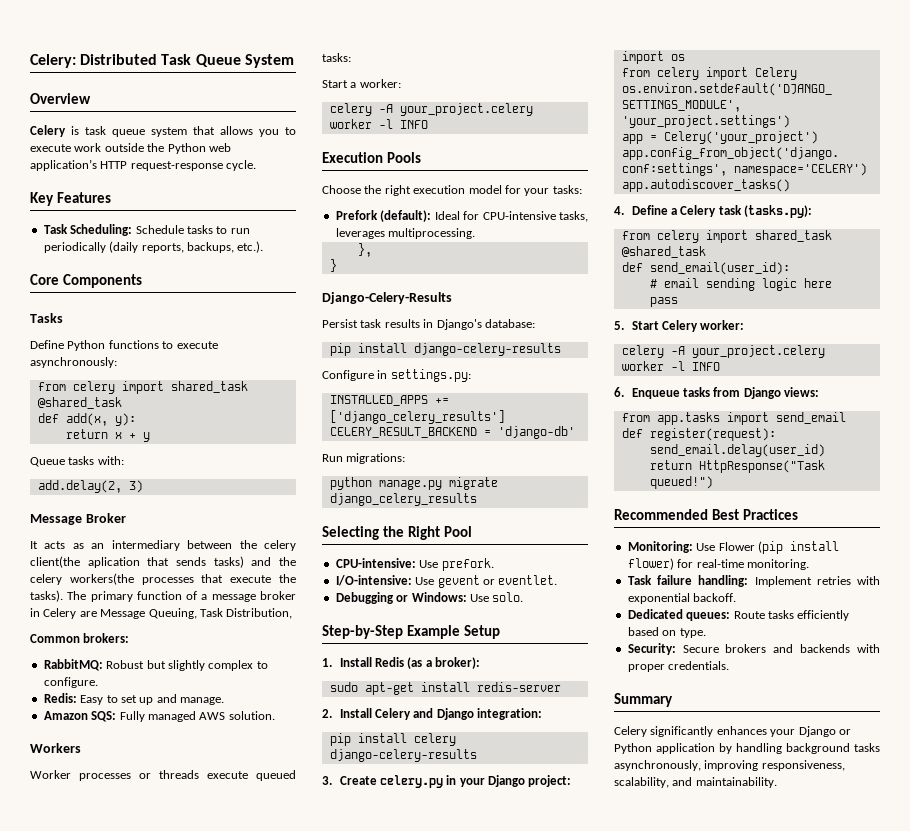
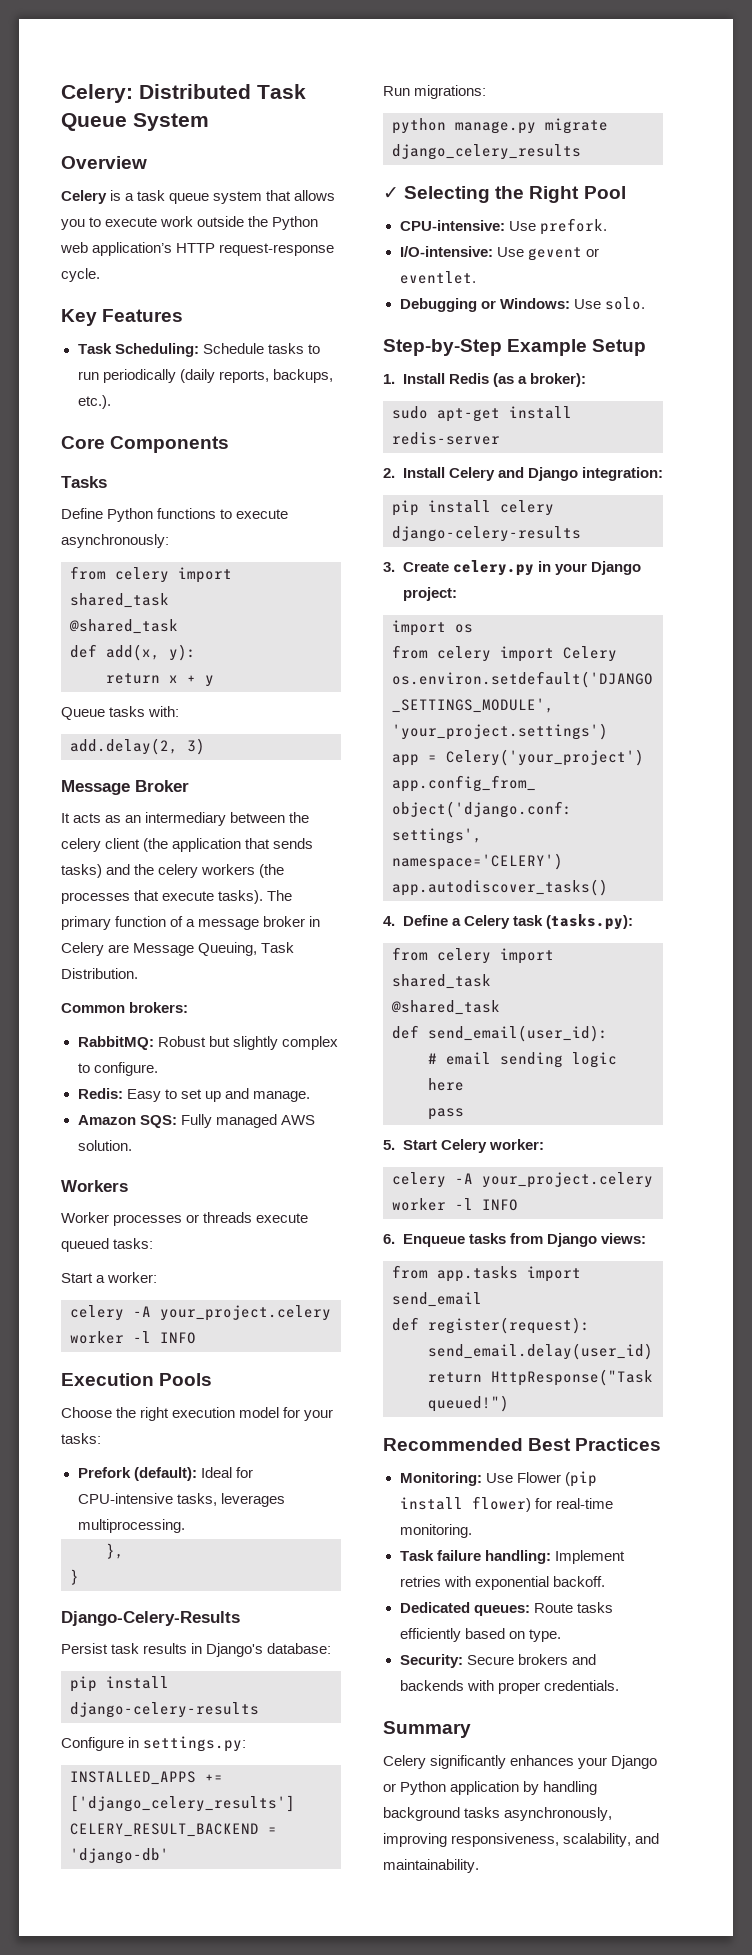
- Celery is task queue system that allows you to execute work outside the Python web application’s HTTP request-response cycle.
+ Celery is a task queue system that allows you to execute work outside the Python web application’s HTTP request-response cycle.
- It acts as an intermediary between the celery client(the aplication that sends tasks) and the celery workers(the processes that execute the tasks).
+ It acts as an intermediary between the celery client (the application that sends tasks) and the celery workers (the processes that execute tasks).
- The primary function of a message broker in Celery are Message Queuing, Task Distribution,
+ The primary function of a message broker in Celery are Message Queuing, Task Distribution.
- Selecting the Right Pool
+ ✓ Selecting the Right Pool

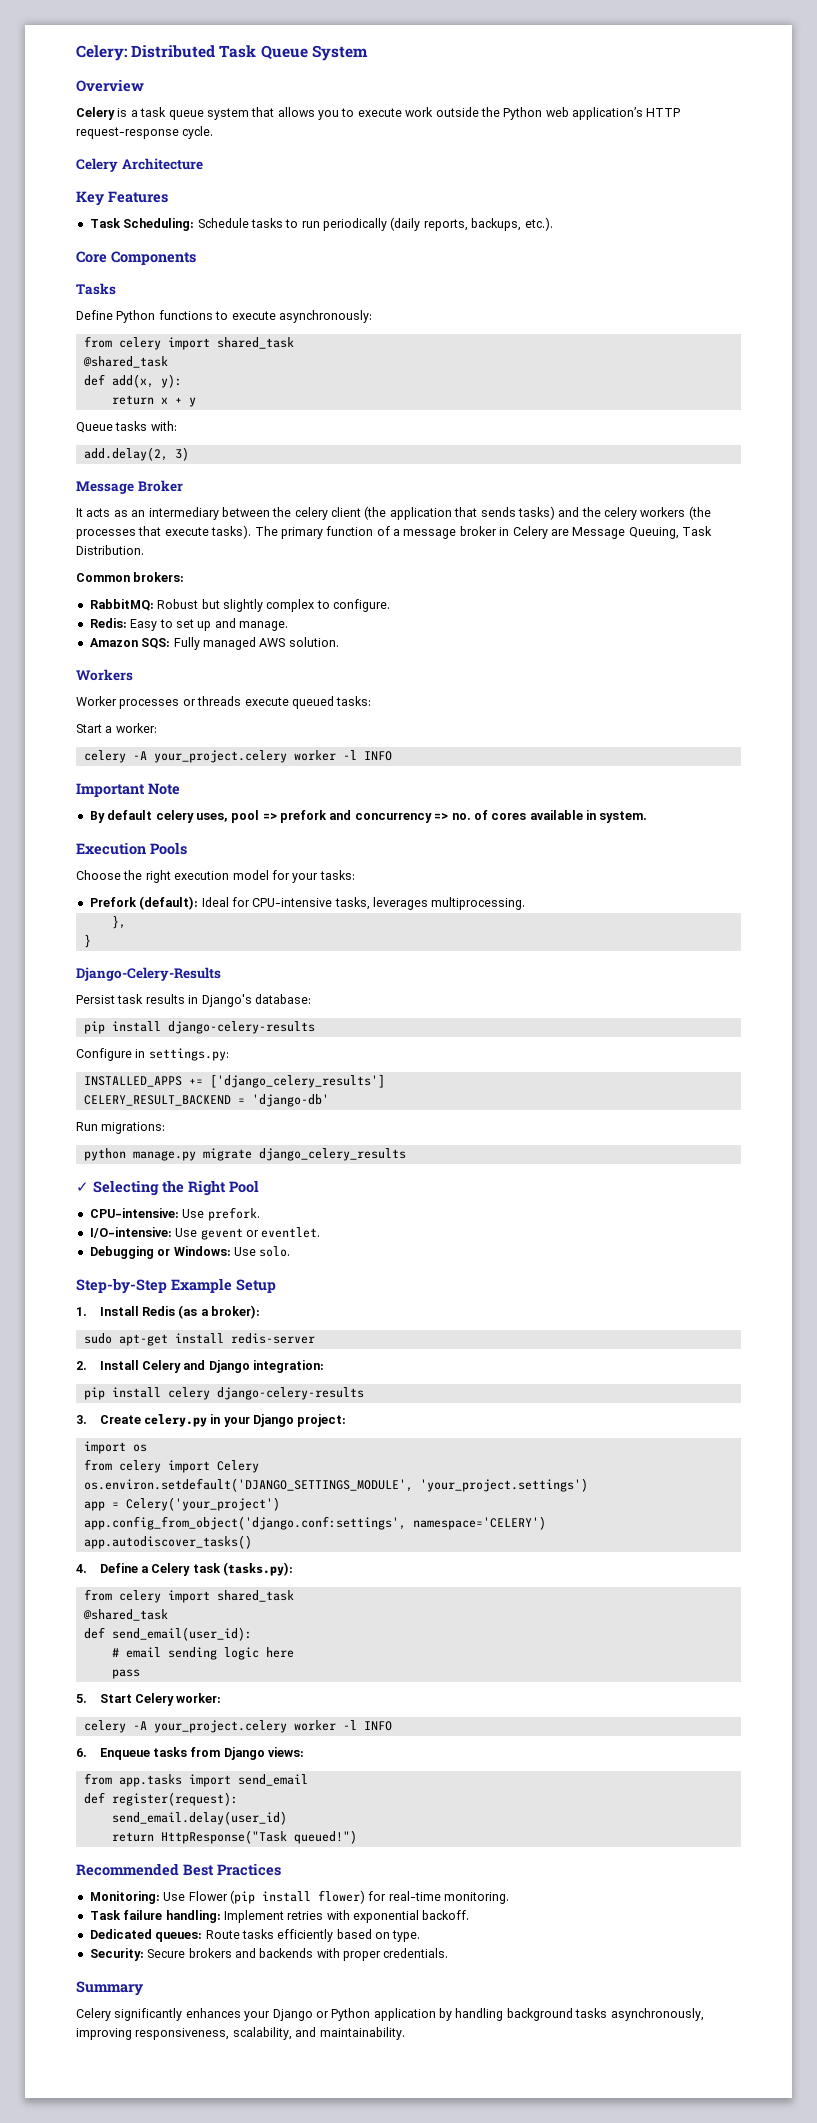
+ Celery Architecture
+ Important Note
+ By default celery uses, pool => prefork and concurrency => no. of cores available in system.

